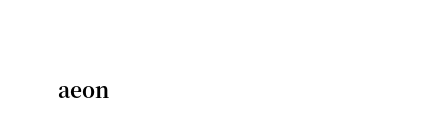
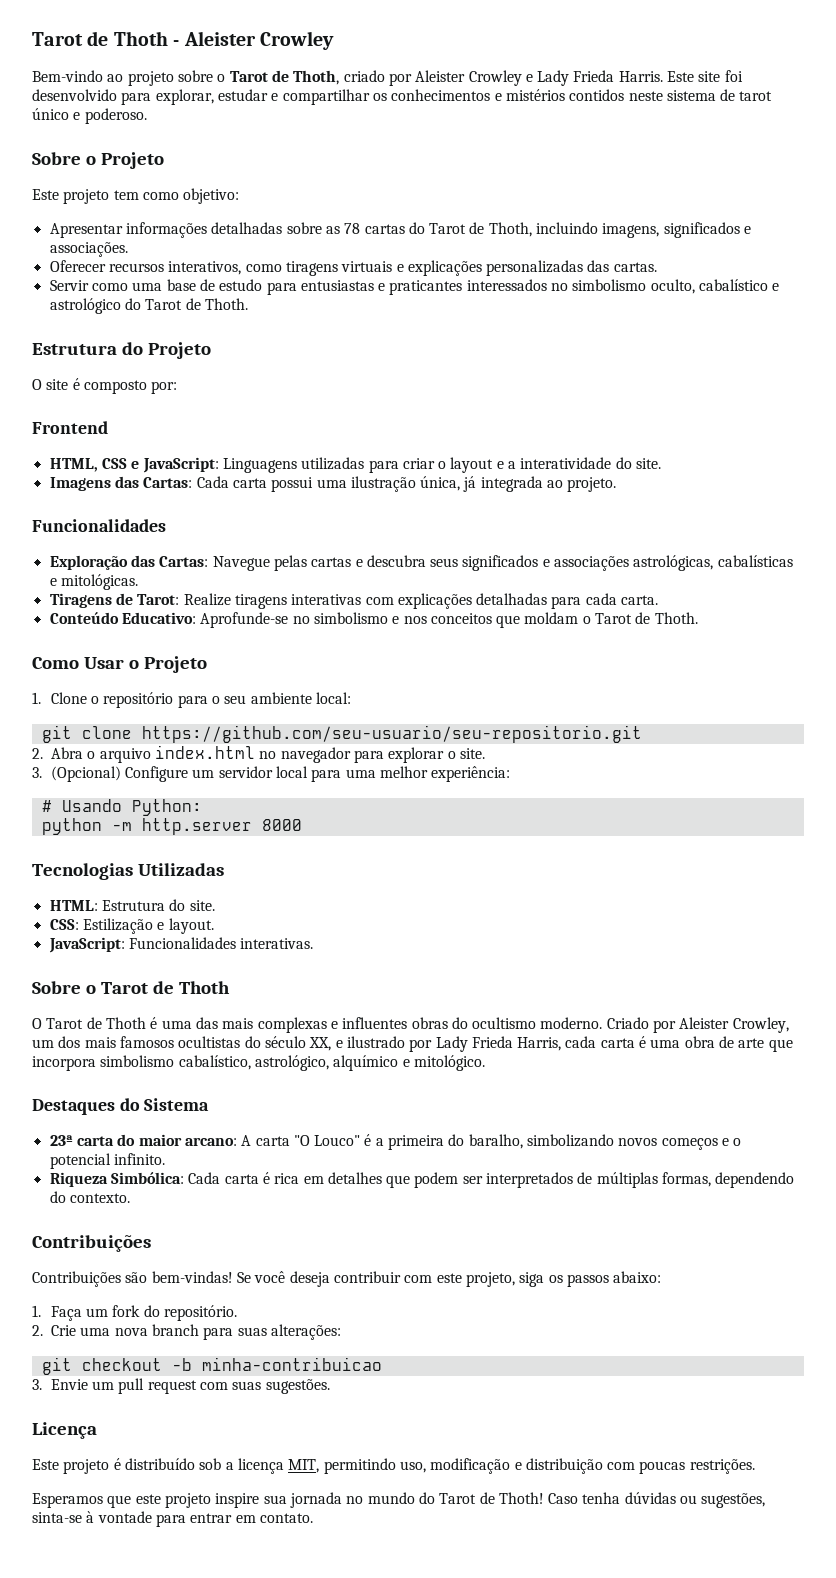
- aeon
+ Tarot de Thoth - Aleister Crowley
+ Bem-vindo ao projeto sobre o Tarot de Thoth, criado por Aleister Crowley e Lady Frieda Harris. Este site foi desenvolvido para explorar, estudar e compartilhar os conhecimentos e mistérios contidos neste sistema de tarot único e poderoso.
+ Sobre o Projeto
+ Este projeto tem como objetivo:
+ Apresentar informações detalhadas sobre as 78 cartas do Tarot de Thoth, incluindo imagens, significados e associações.
+ Oferecer recursos interativos, como tiragens virtuais e explicações personalizadas das cartas.
+ Servir como uma base de estudo para entusiastas e praticantes interessados no simbolismo oculto, cabalístico e astrológico do Tarot de Thoth.
+ Estrutura do Projeto
+ O site é composto por:
+ Frontend
+ HTML, CSS e JavaScript: Linguagens utilizadas para criar o layout e a interatividade do site.
+ Imagens das Cartas: Cada carta possui uma ilustração única, já integrada ao projeto.
+ Funcionalidades
+ Exploração das Cartas: Navegue pelas cartas e descubra seus significados e associações astrológicas, cabalísticas e mitológicas.
+ Tiragens de Tarot: Realize tiragens interativas com explicações detalhadas para cada carta.
+ Conteúdo Educativo: Aprofunde-se no simbolismo e nos conceitos que moldam o Tarot de Thoth.
+ Como Usar o Projeto
+ 1. Clone o repositório para o seu ambiente local:
+ git clone https://github.com/seu-usuario/seu-repositorio.git
+ 2. Abra o arquivo index.html no navegador para explorar o site.
+ 3. (Opcional) Configure um servidor local para uma melhor experiência:
+ # Usando Python:
+ python -m http.server 8000
+ Tecnologias Utilizadas
+ HTML: Estrutura do site.
+ CSS: Estilização e layout.
+ JavaScript: Funcionalidades interativas.
+ Sobre o Tarot de Thoth
+ O Tarot de Thoth é uma das mais complexas e influentes obras do ocultismo moderno. Criado por Aleister Crowley, um dos mais famosos ocultistas do século XX, e ilustrado por Lady Frieda Harris, cada carta é uma obra de arte que incorpora simbolismo cabalístico, astrológico, alquímico e mitológico.
+ Destaques do Sistema
+ 23ª carta do maior arcano: A carta "O Louco" é a primeira do baralho, simbolizando novos começos e o potencial infinito.
+ Riqueza Simbólica: Cada carta é rica em detalhes que podem ser interpretados de múltiplas formas, dependendo do contexto.
+ Contribuições
+ Contribuições são bem-vindas! Se você deseja contribuir com este projeto, siga os passos abaixo:
+ 1. Faça um fork do repositório.
+ 2. Crie uma nova branch para suas alterações:
+ git checkout -b minha-contribuicao
+ 3. Envie um pull request com suas sugestões.
+ Licença
+ Este projeto é distribuído sob a licença MIT, permitindo uso, modificação e distribuição com poucas restrições.
+ Esperamos que este projeto inspire sua jornada no mundo do Tarot de Thoth! Caso tenha dúvidas ou sugestões, sinta-se à vontade para entrar em contato.

